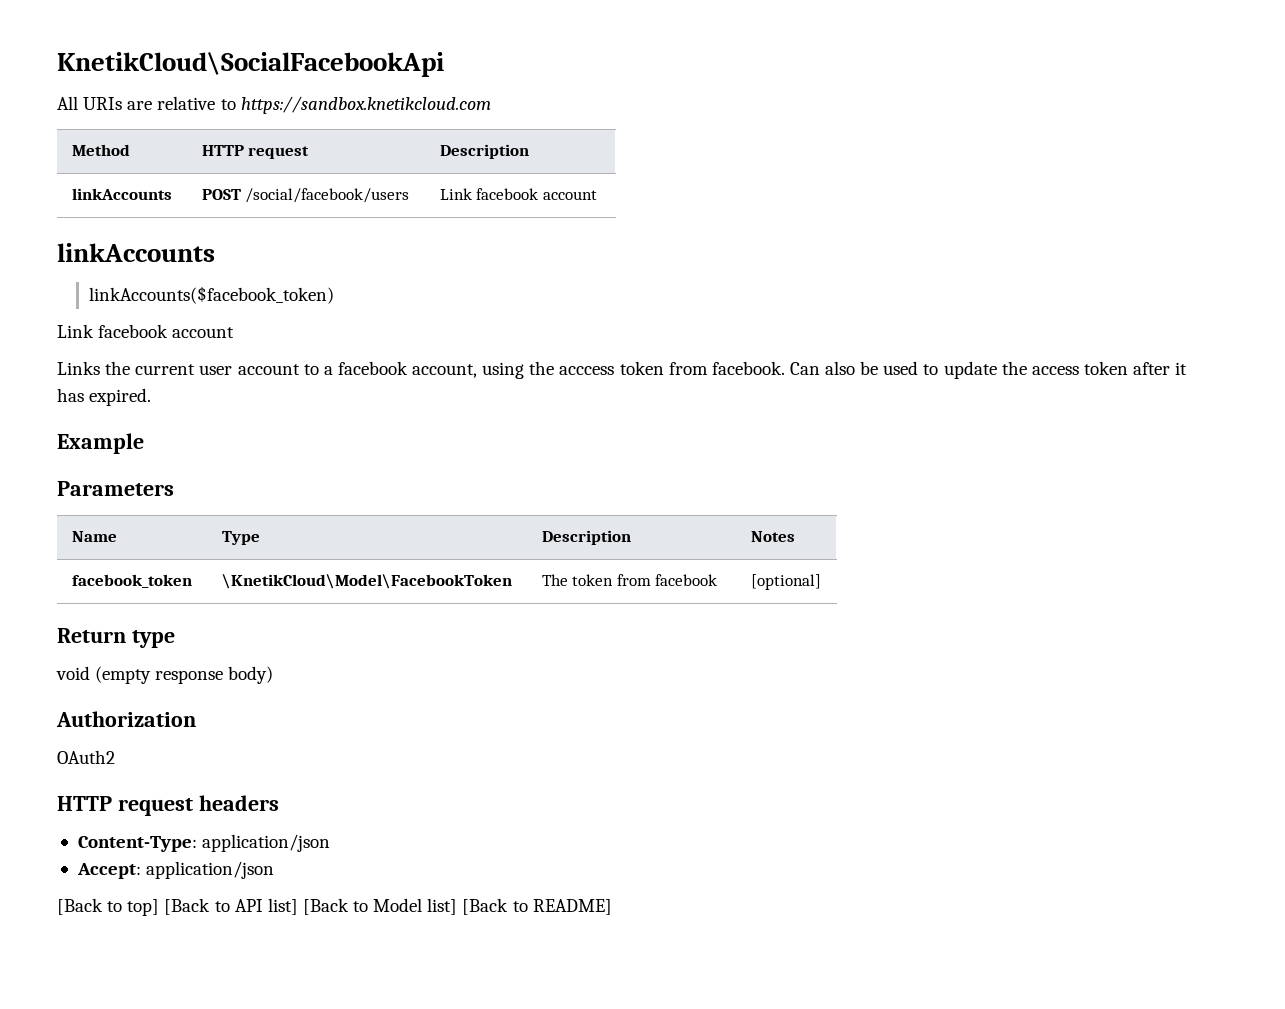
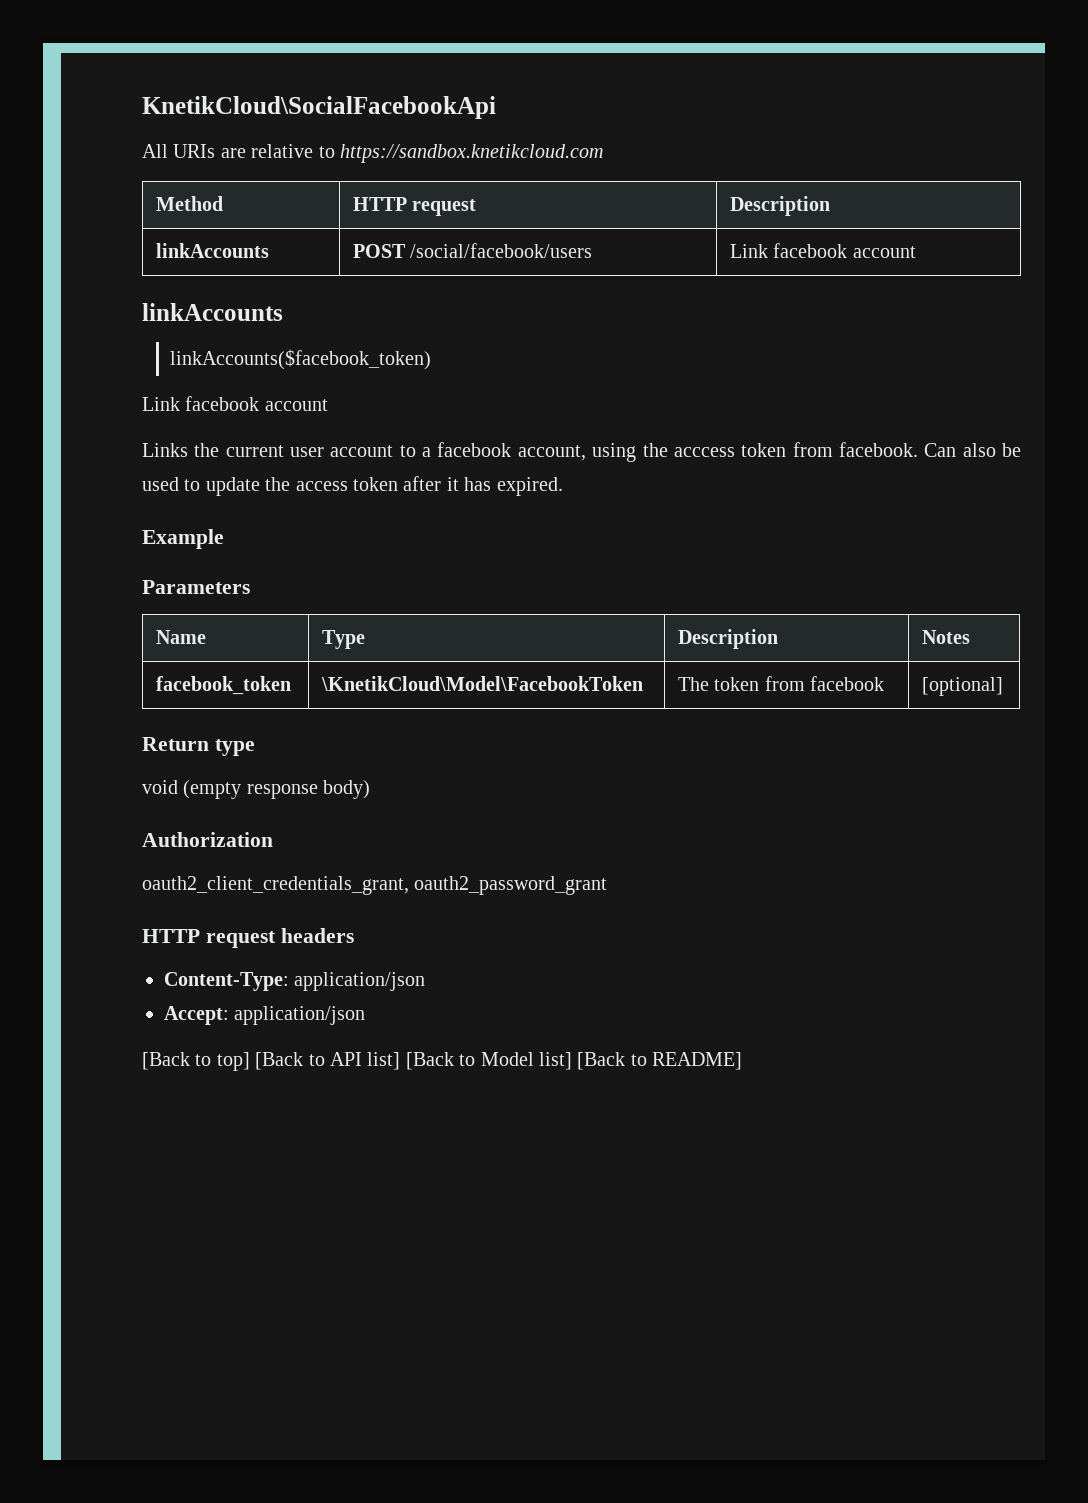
- OAuth2
+ oauth2_client_credentials_grant, oauth2_password_grant

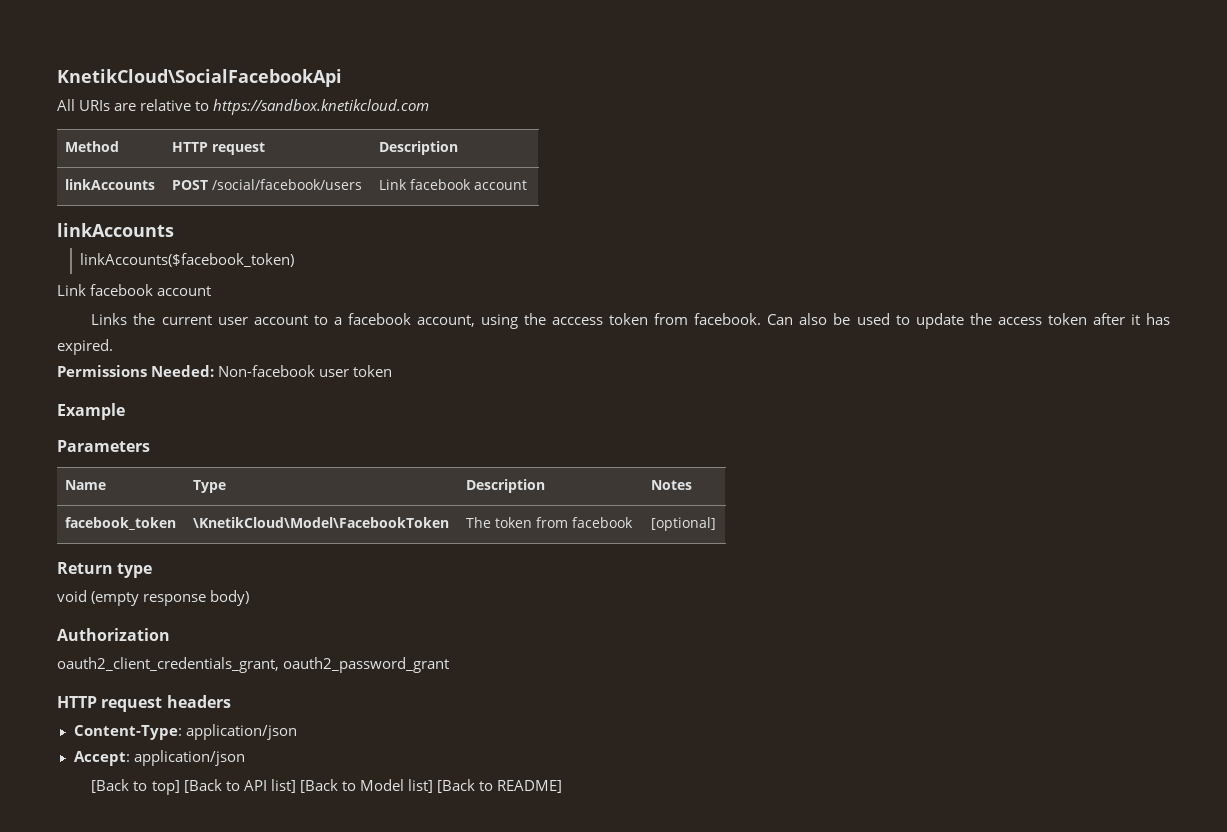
+ Permissions Needed: Non-facebook user token

